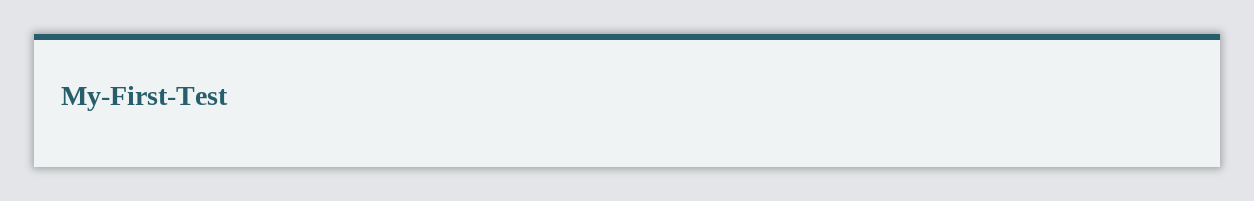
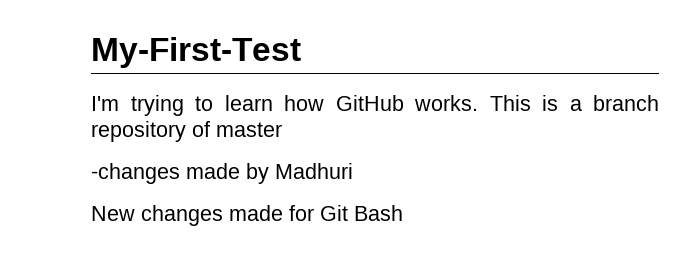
+ I'm trying to learn how GitHub works. This is a branch repository of master
+ -changes made by Madhuri
+ New changes made for Git Bash

